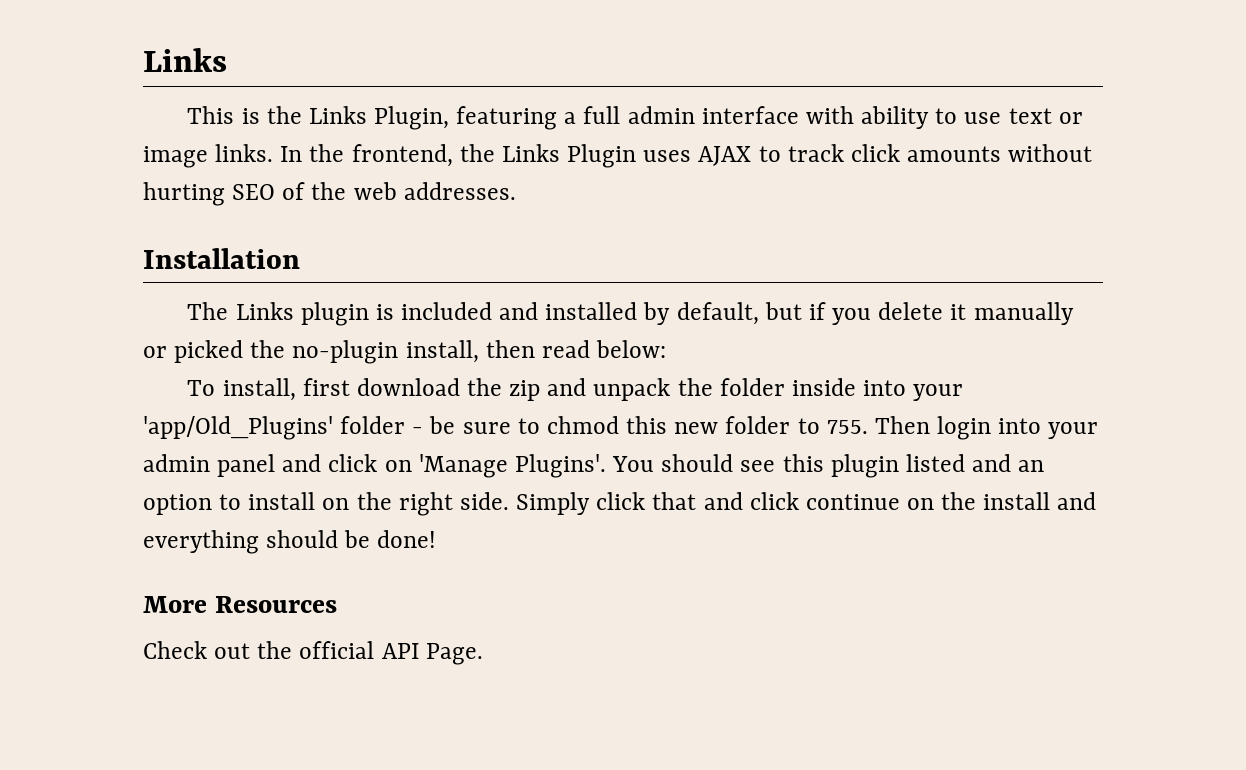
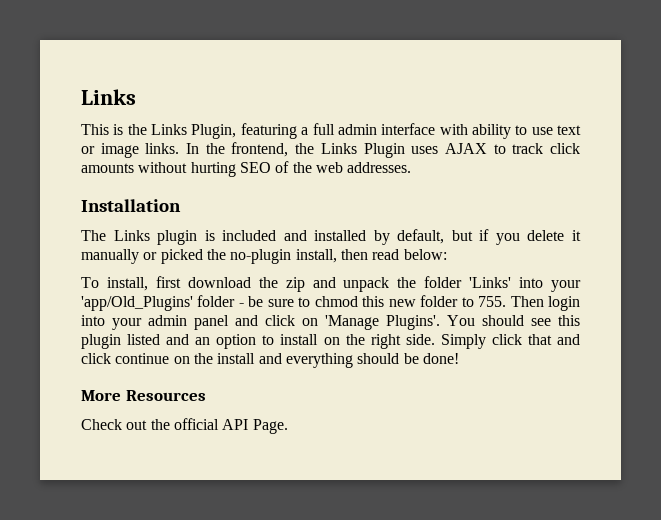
- To install, first download the zip and unpack the folder inside into your 'app/Old_Plugins' folder - be sure to chmod this new folder to 755. Then login into your admin panel and click on 'Manage Plugins'.
+ To install, first download the zip and unpack the folder 'Links' into your 'app/Old_Plugins' folder - be sure to chmod this new folder to 755. Then login into your admin panel and click on 'Manage Plugins'.

